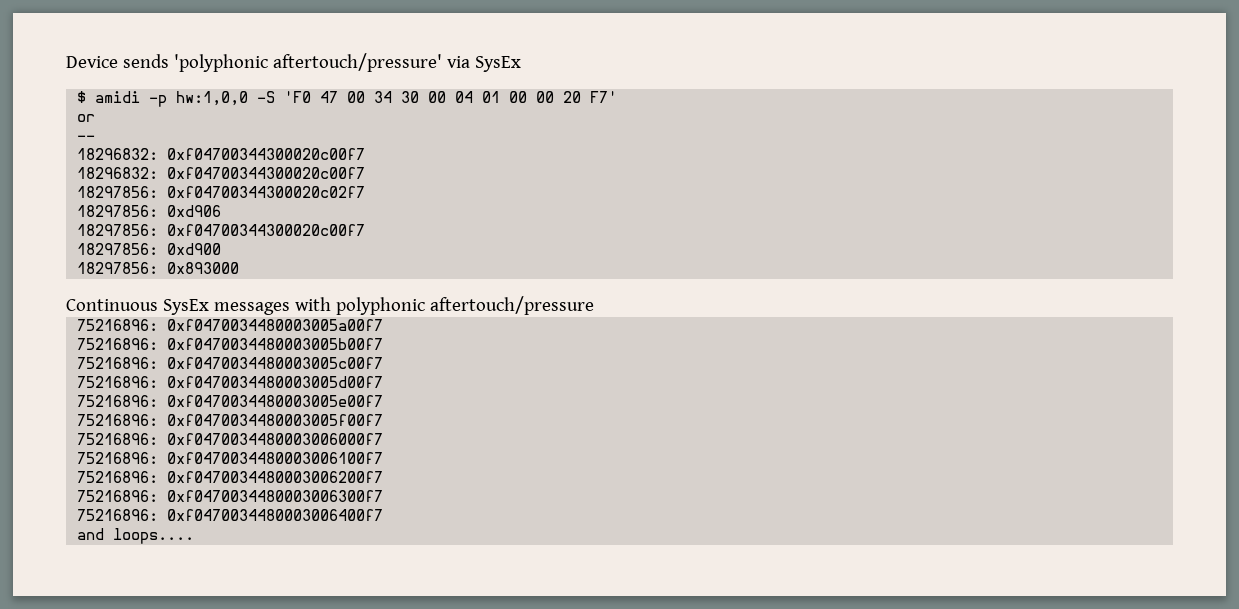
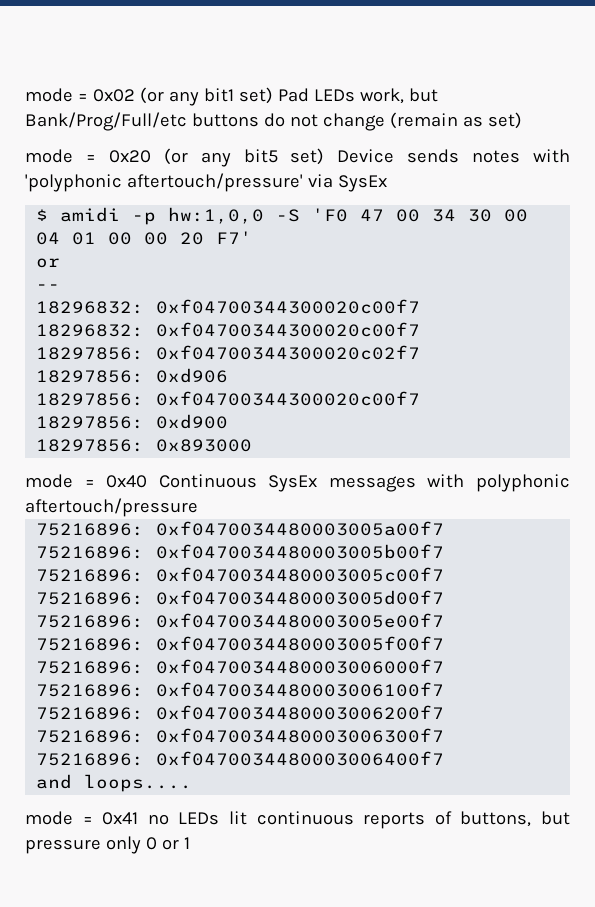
- Device sends 'polyphonic aftertouch/pressure' via SysEx
+ mode = 0x02 (or any bit1 set) Pad LEDs work, but Bank/Prog/Full/etc buttons do not change (remain as set)
+ mode = 0x20 (or any bit5 set) Device sends notes with 'polyphonic aftertouch/pressure' via SysEx
- Continuous SysEx messages with polyphonic aftertouch/pressure
+ mode = 0x40 Continuous SysEx messages with polyphonic aftertouch/pressure
+ mode = 0x41 no LEDs lit continuous reports of buttons, but pressure only 0 or 1

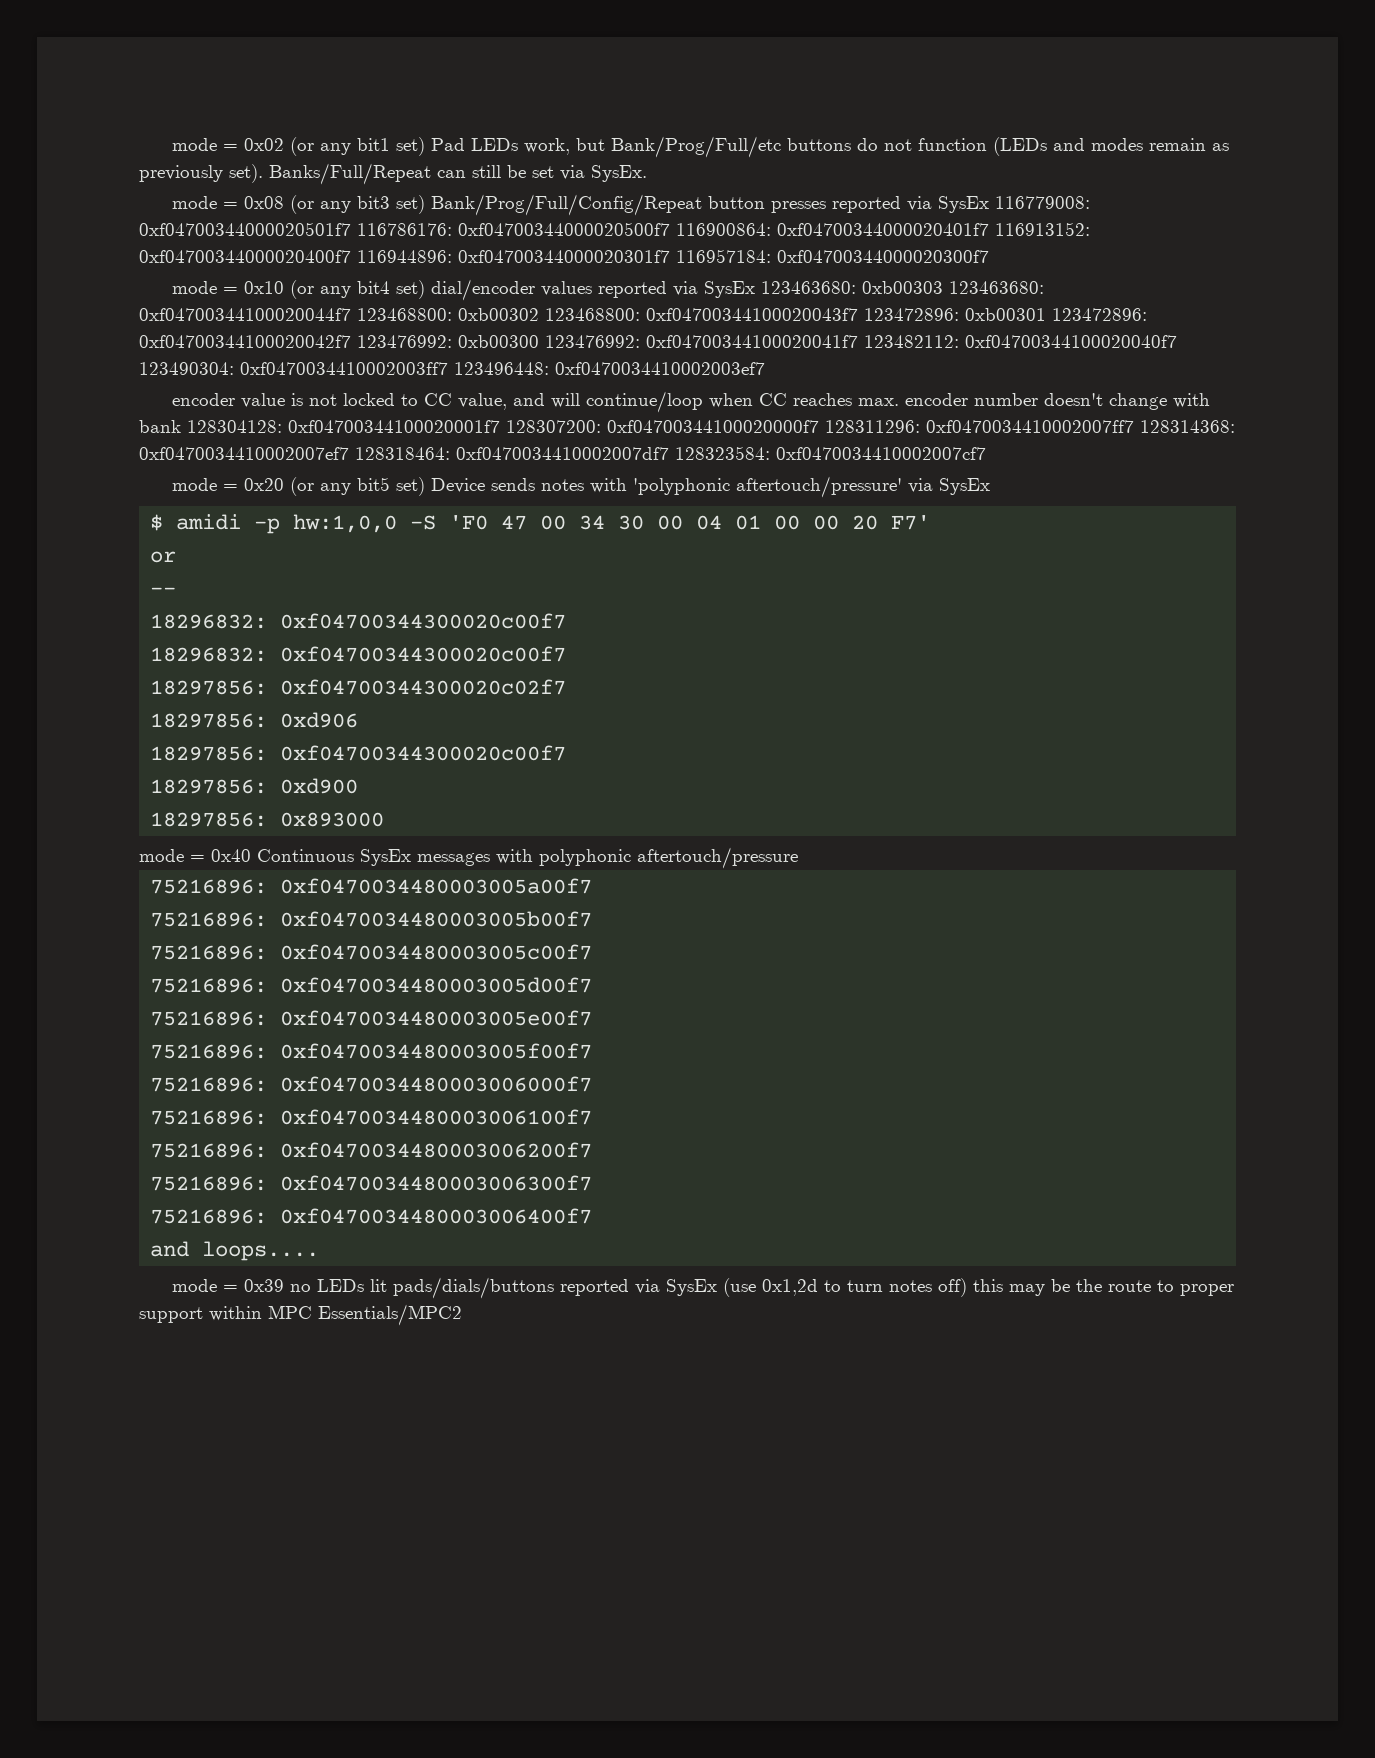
- mode = 0x02 (or any bit1 set) Pad LEDs work, but Bank/Prog/Full/etc buttons do not change (remain as set)
+ mode = 0x02 (or any bit1 set) Pad LEDs work, but Bank/Prog/Full/etc buttons do not function (LEDs and modes remain as previously set). Banks/Full/Repeat can still be set via SysEx.
+ mode = 0x08 (or any bit3 set) Bank/Prog/Full/Config/Repeat button presses reported via SysEx 116779008: 0xf04700344000020501f7 116786176: 0xf04700344000020500f7 116900864: 0xf04700344000020401f7 116913152: 0xf04700344000020400f7 116944896: 0xf04700344000020301f7 116957184: 0xf04700344000020300f7
+ mode = 0x10 (or any bit4 set) dial/encoder values reported via SysEx 123463680: 0xb00303 123463680: 0xf04700344100020044f7 123468800: 0xb00302 123468800: 0xf04700344100020043f7 123472896: 0xb00301 123472896: 0xf04700344100020042f7 123476992: 0xb00300 123476992: 0xf04700344100020041f7 123482112: 0xf04700344100020040f7 123490304: 0xf0470034410002003ff7 123496448: 0xf0470034410002003ef7
+ encoder value is not locked to CC value, and will continue/loop when CC reaches max. encoder number doesn't change with bank 128304128: 0xf04700344100020001f7 128307200: 0xf04700344100020000f7 128311296: 0xf0470034410002007ff7 128314368: 0xf0470034410002007ef7 128318464: 0xf0470034410002007df7 128323584: 0xf0470034410002007cf7
- mode = 0x41 no LEDs lit continuous reports of buttons, but pressure only 0 or 1
+ mode = 0x39 no LEDs lit pads/dials/buttons reported via SysEx (use 0x1,2d to turn notes off) this may be the route to proper support within MPC Essentials/MPC2

